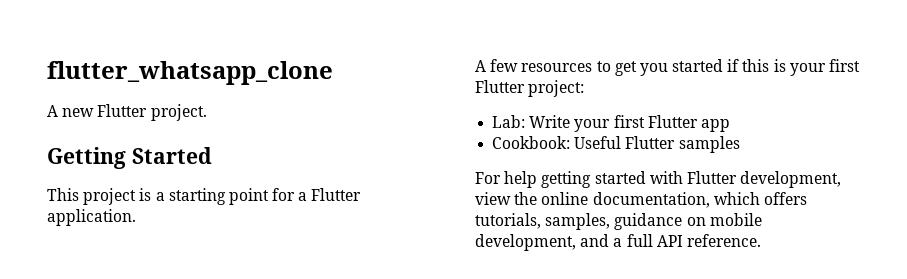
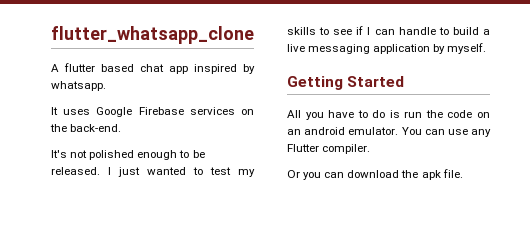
- A new Flutter project.
+ A flutter based chat app inspired by whatsapp.
+ It uses Google Firebase services on the back-end.
+ It's not polished enough to be released. I just wanted to test my skills to see if I can handle to build a live messaging application by myself.
  Getting Started
- This project is a starting point for a Flutter application.
- A few resources to get you started if this is your first Flutter project:
- Lab: Write your first Flutter app
- Cookbook: Useful Flutter samples
- For help getting started with Flutter development, view the online documentation, which offers tutorials, samples, guidance on mobile development, and a full API reference.
+ All you have to do is run the code on an android emulator. You can use any Flutter compiler.
+ Or you can download the apk file.

